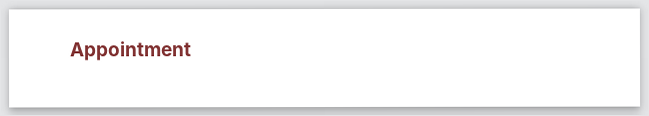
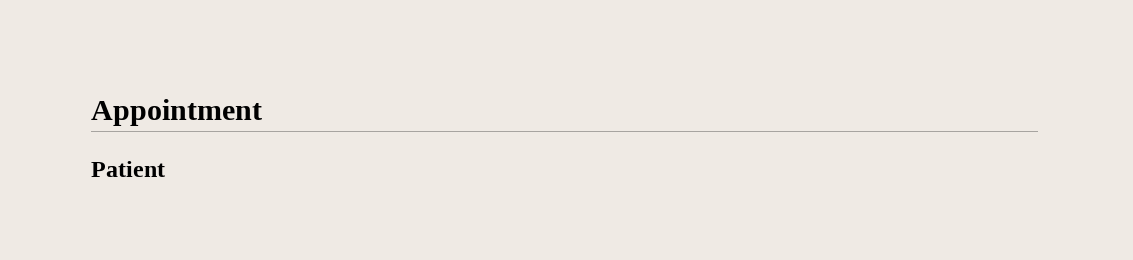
+ Patient

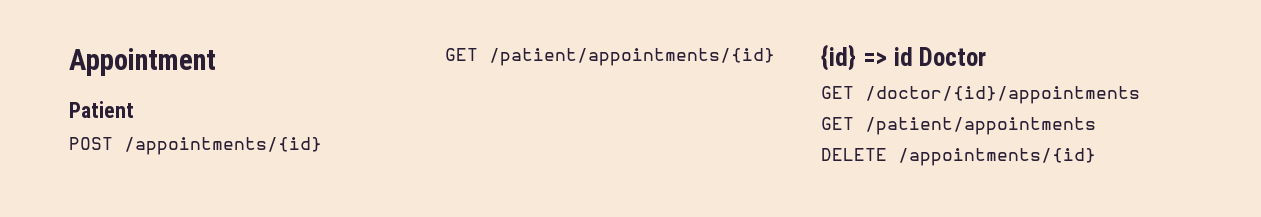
+ POST /appointments/{id}
+ GET /patient/appointments/{id}
+ {id} => id Doctor
+ GET /doctor/{id}/appointments
+ GET /patient/appointments
+ DELETE /appointments/{id}

